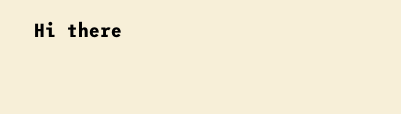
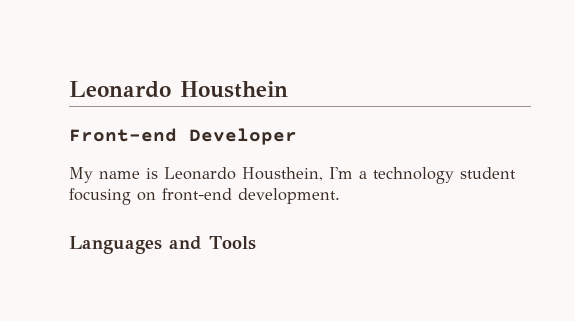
- Hi there
+ Leonardo Housthein
+ Front-end Developer
+ My name is Leonardo Housthein, I'm a technology student focusing on front-end development.
+ Languages and Tools

